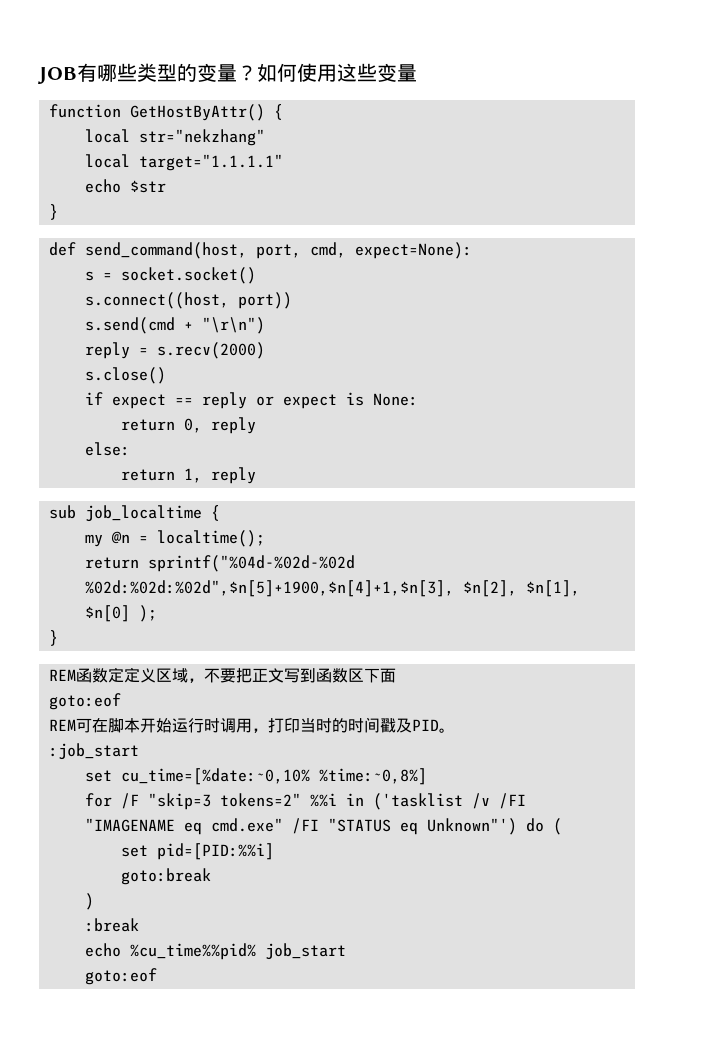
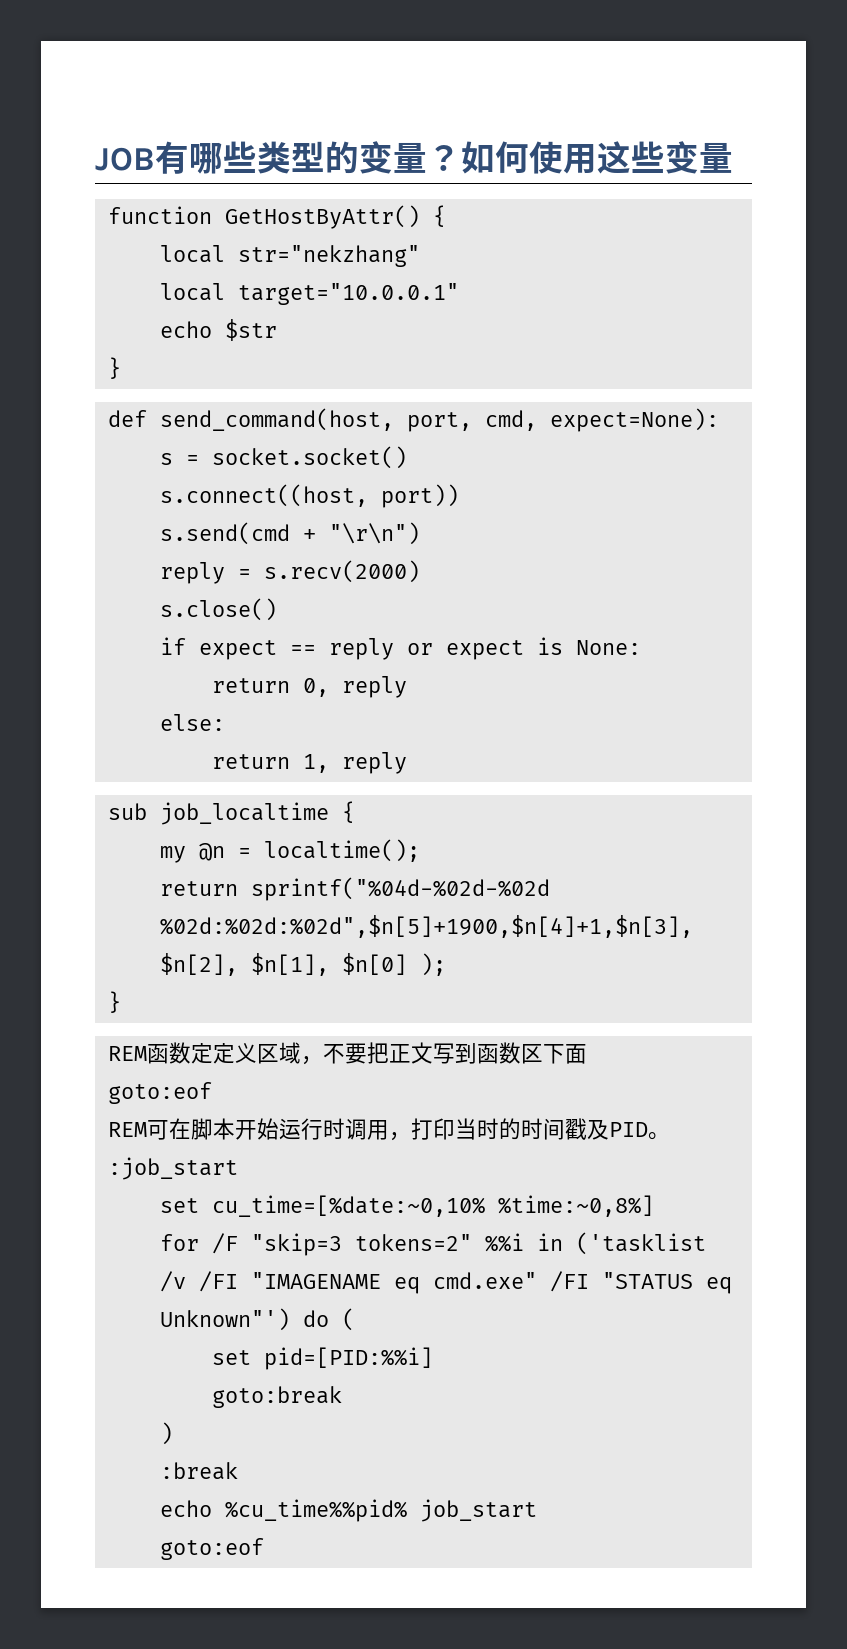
- local target="1.1.1.1"
+ local target="10.0.0.1"

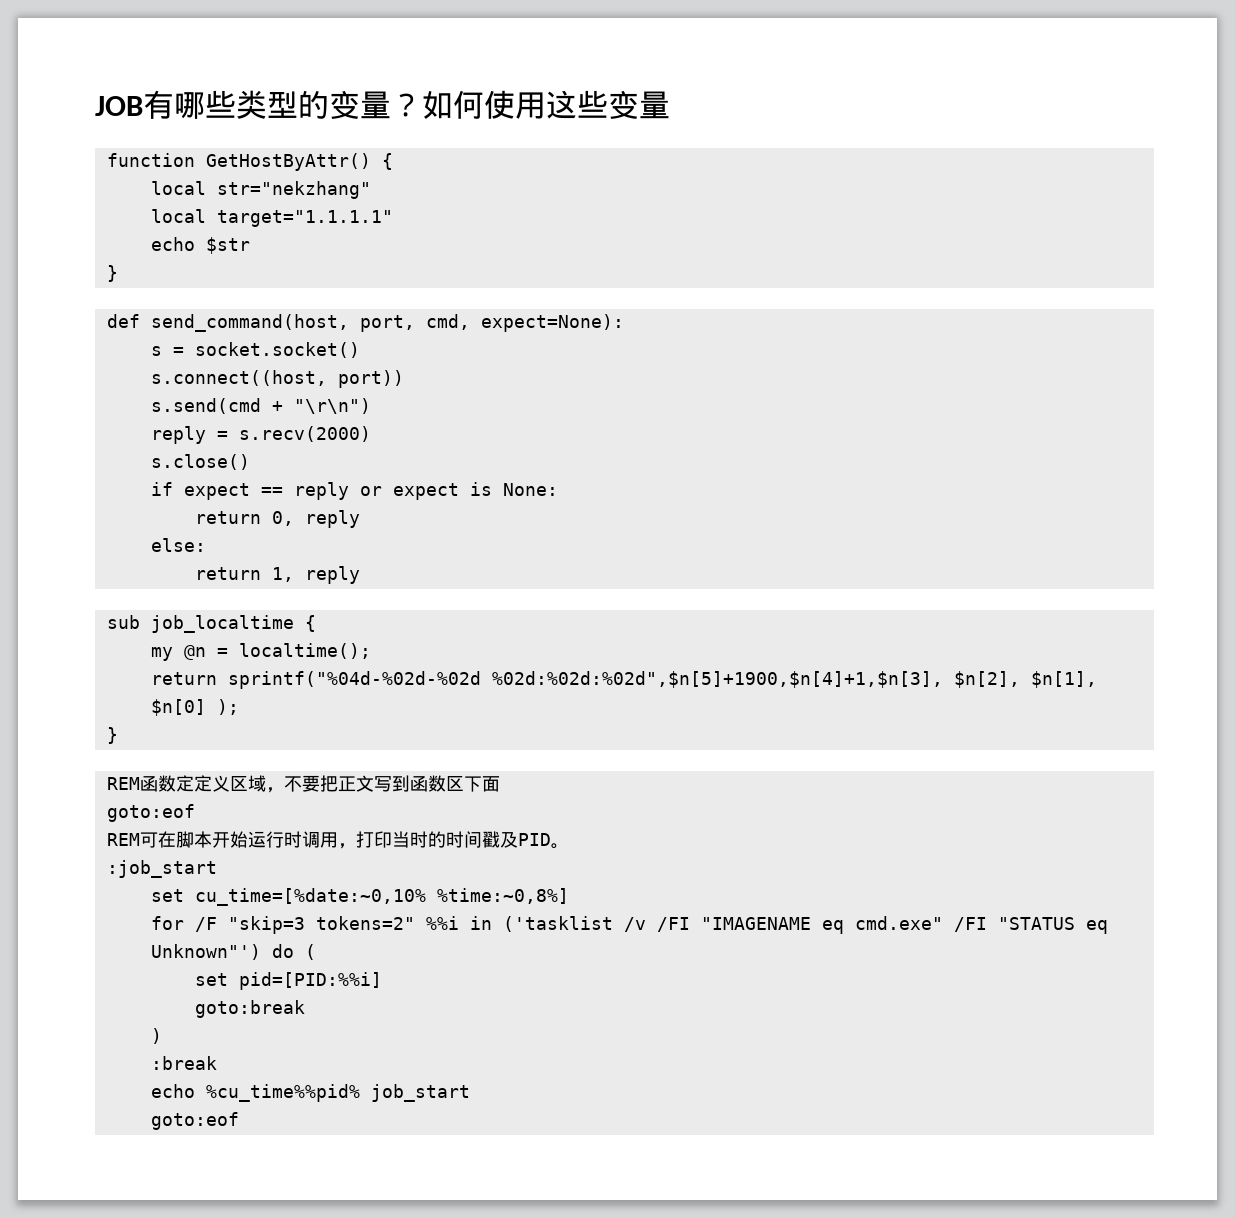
- local target="10.0.0.1"
+ local target="1.1.1.1"

